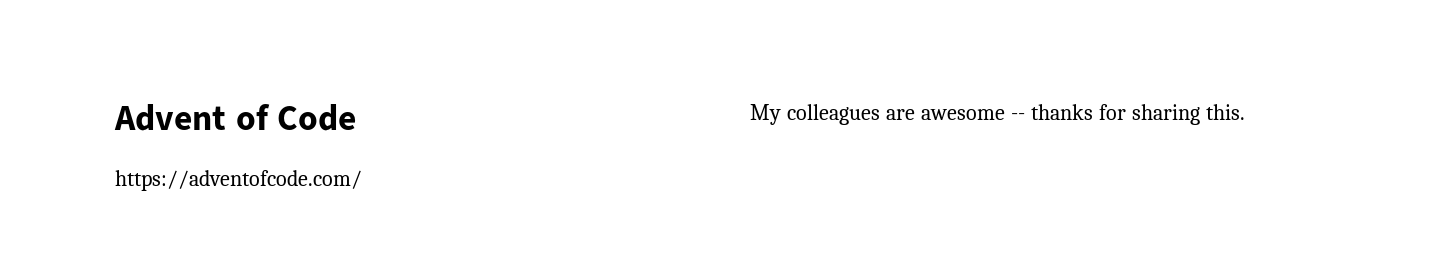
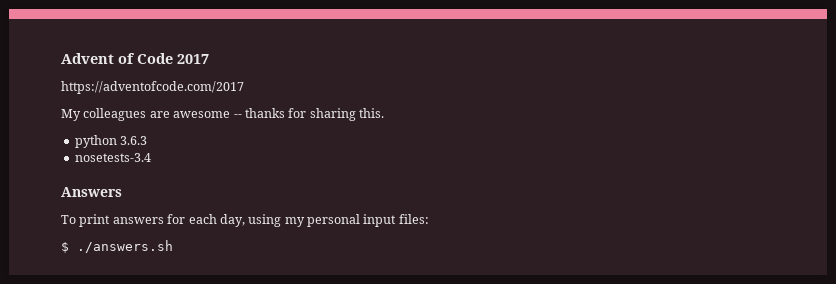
- Advent of Code
- https://adventofcode.com/
+ Advent of Code 2017
+ https://adventofcode.com/2017
+ python 3.6.3
+ nosetests-3.4
+ Answers
+ To print answers for each day, using my personal input files:
+ $ ./answers.sh

